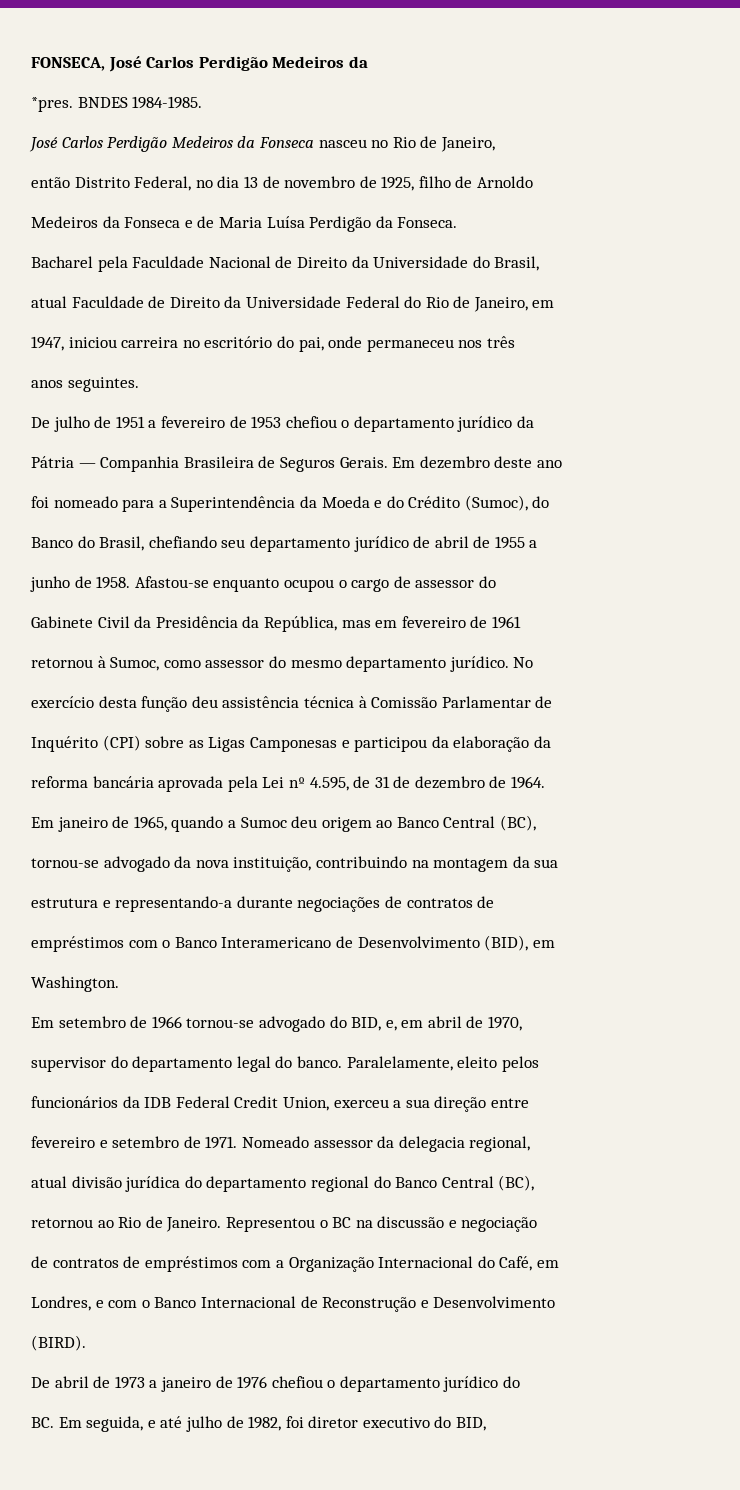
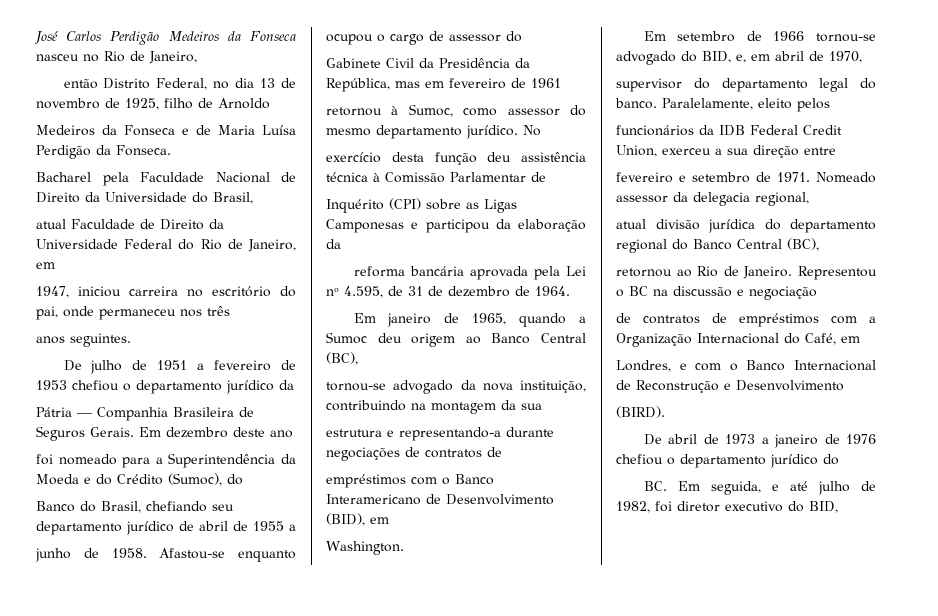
- FONSECA, José Carlos Perdigão Medeiros da
- *pres. BNDES 1984-1985.

